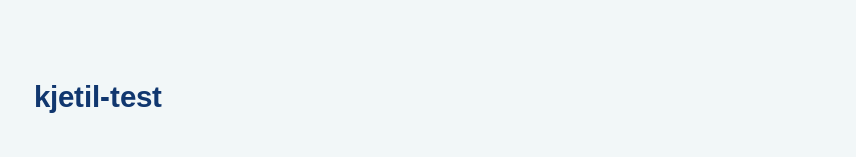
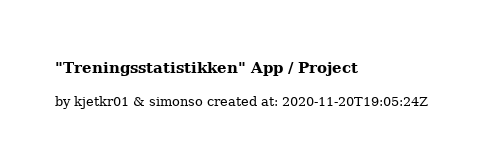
- kjetil-test
+ "Treningsstatistikken" App / Project
+ by kjetkr01 & simonso created at: 2020-11-20T19:05:24Z

